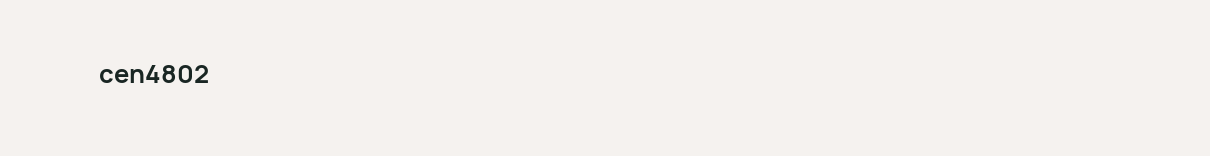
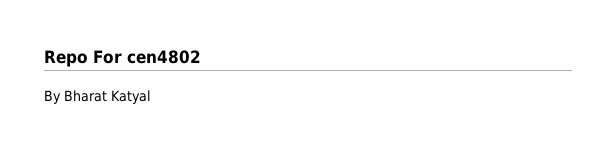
- cen4802
+ Repo For cen4802
+ By Bharat Katyal

